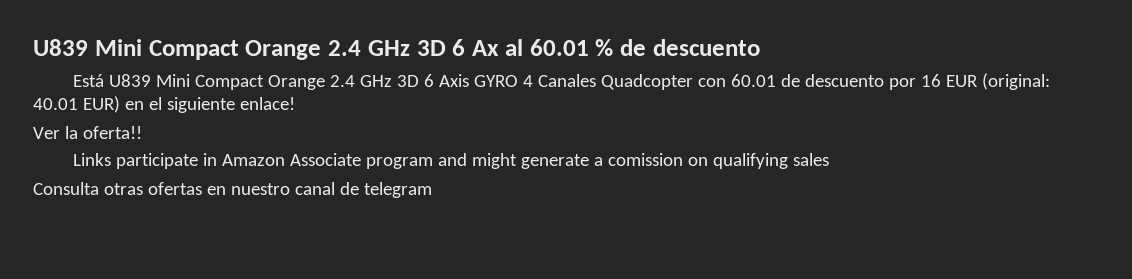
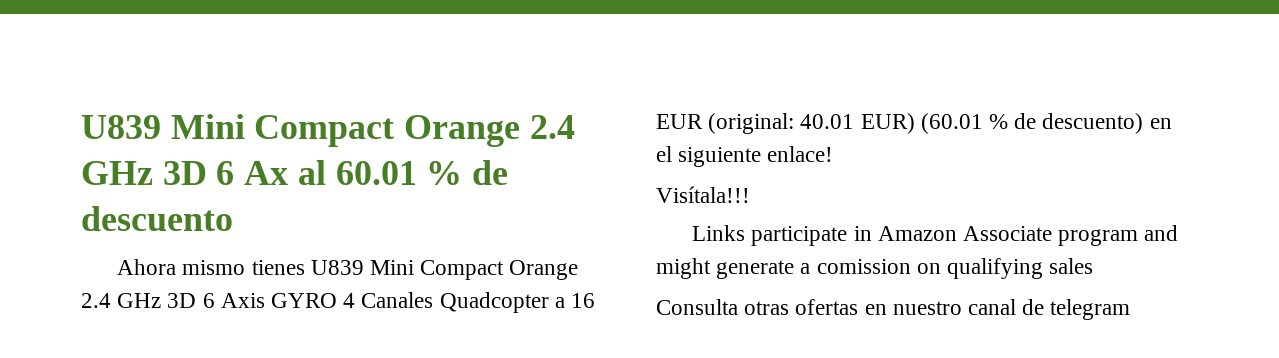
- Está U839 Mini Compact Orange 2.4 GHz 3D 6 Axis GYRO 4 Canales Quadcopter con 60.01 de descuento por 16 EUR (original: 40.01 EUR) en el siguiente enlace!
+ Ahora mismo tienes U839 Mini Compact Orange 2.4 GHz 3D 6 Axis GYRO 4 Canales Quadcopter a 16 EUR (original: 40.01 EUR) (60.01 % de descuento) en el siguiente enlace!
- Ver la oferta!!
+ Visítala!!!

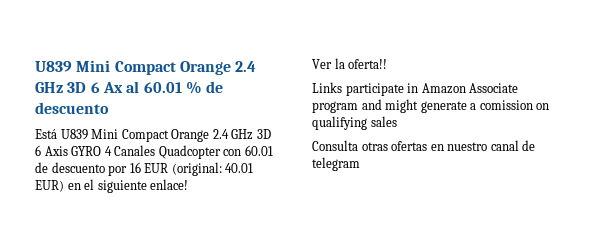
- Ahora mismo tienes U839 Mini Compact Orange 2.4 GHz 3D 6 Axis GYRO 4 Canales Quadcopter a 16 EUR (original: 40.01 EUR) (60.01 % de descuento) en el siguiente enlace!
+ Está U839 Mini Compact Orange 2.4 GHz 3D 6 Axis GYRO 4 Canales Quadcopter con 60.01 de descuento por 16 EUR (original: 40.01 EUR) en el siguiente enlace!
- Visítala!!!
+ Ver la oferta!!

